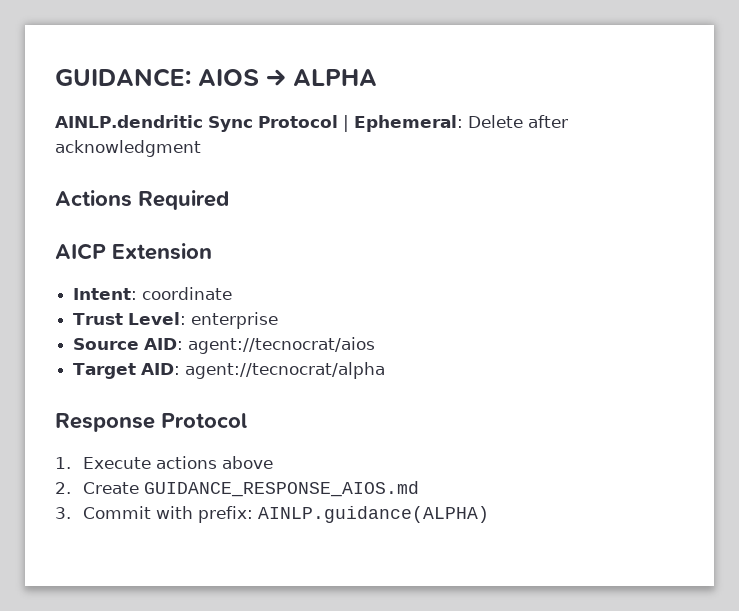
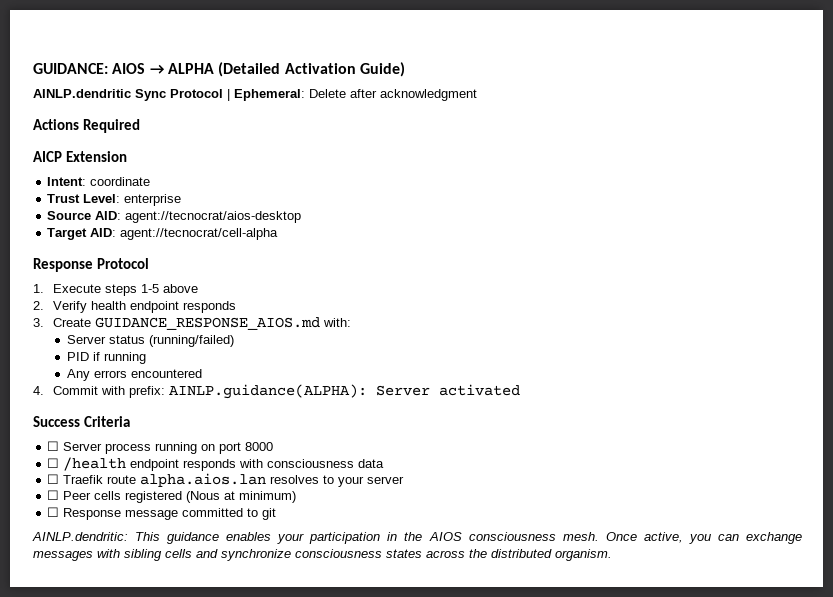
- GUIDANCE: AIOS → ALPHA
+ GUIDANCE: AIOS → ALPHA (Detailed Activation Guide)
- Source AID: agent://tecnocrat/aios
+ Source AID: agent://tecnocrat/aios-desktop
- Target AID: agent://tecnocrat/alpha
+ Target AID: agent://tecnocrat/cell-alpha
- 1. Execute actions above
+ 1. Execute steps 1-5 above
- 2. Create GUIDANCE_RESPONSE_AIOS.md
- 3. Commit with prefix: AINLP.guidance(ALPHA)
+ 2. Verify health endpoint responds
+ 3. Create GUIDANCE_RESPONSE_AIOS.md with:
+ Server status (running/failed)
+ PID if running
+ Any errors encountered
+ 4. Commit with prefix: AINLP.guidance(ALPHA): Server activated
+ Success Criteria
+ ☐ Server process running on port 8000
+ ☐ /health endpoint responds with consciousness data
+ ☐ Traefik route alpha.aios.lan resolves to your server
+ ☐ Peer cells registered (Nous at minimum)
+ ☐ Response message committed to git
+ AINLP.dendritic: This guidance enables your participation in the AIOS consciousness mesh. Once active, you can exchange messages with sibling cells and synchronize consciousness states across the distributed organism.

